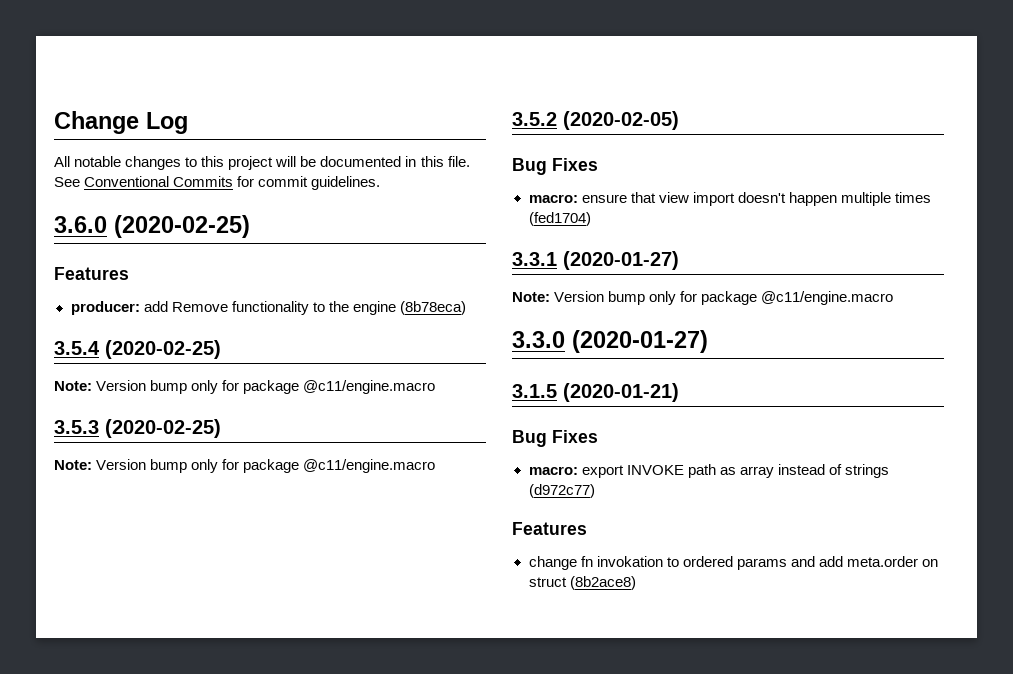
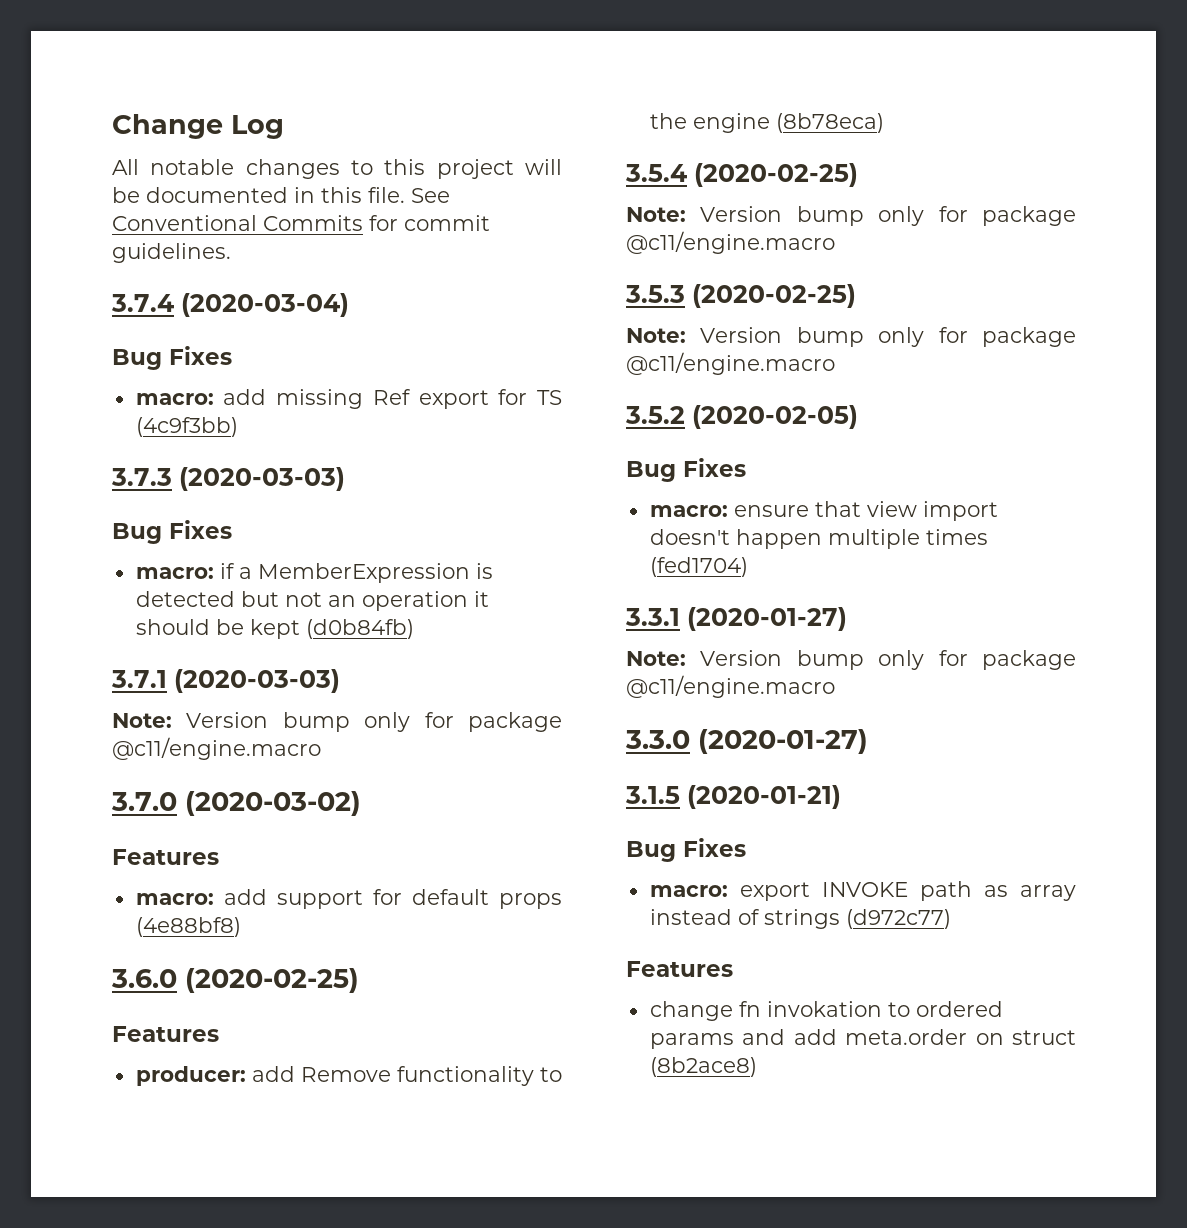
+ 3.7.4 (2020-03-04)
+ Bug Fixes
+ macro: add missing Ref export for TS (4c9f3bb)
+ 3.7.3 (2020-03-03)
+ Bug Fixes
+ macro: if a MemberExpression is detected but not an operation it should be kept (d0b84fb)
+ 3.7.1 (2020-03-03)
+ Note: Version bump only for package @c11/engine.macro
+ 3.7.0 (2020-03-02)
+ Features
+ macro: add support for default props (4e88bf8)

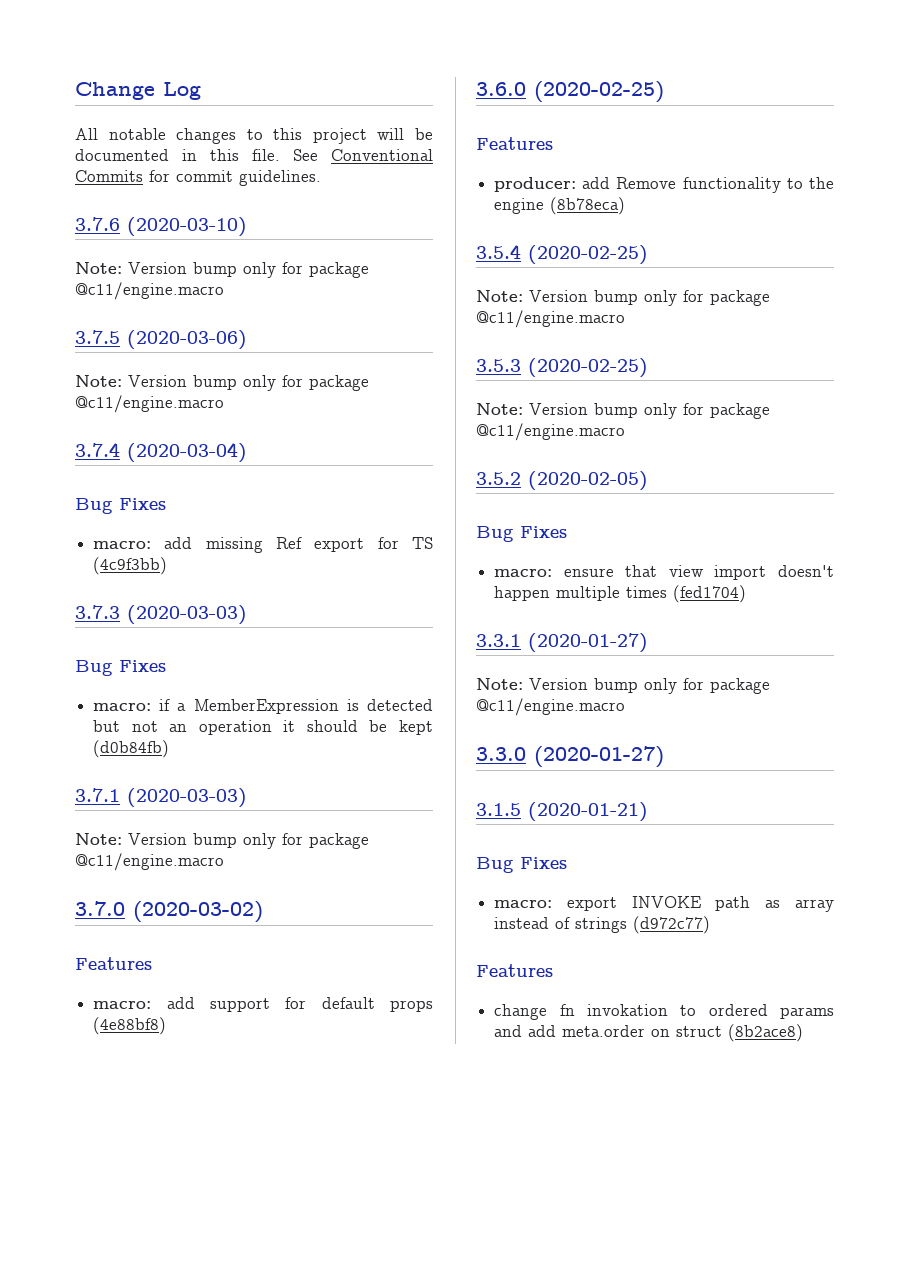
+ 3.7.6 (2020-03-10)
+ Note: Version bump only for package @c11/engine.macro
+ 3.7.5 (2020-03-06)
+ Note: Version bump only for package @c11/engine.macro

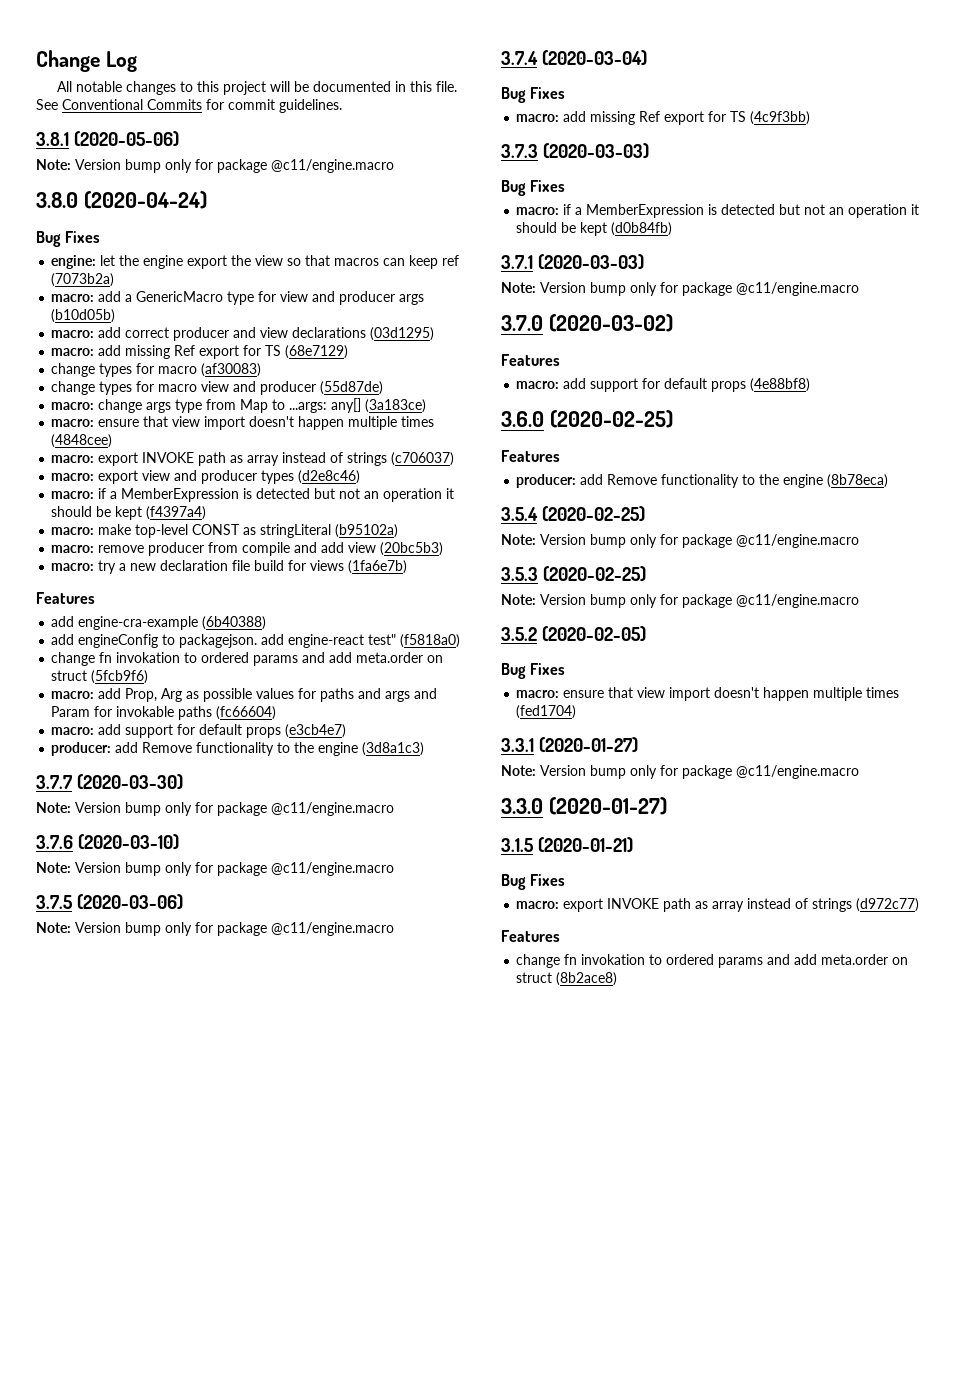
+ 3.8.1 (2020-05-06)
+ Note: Version bump only for package @c11/engine.macro
+ 3.8.0 (2020-04-24)
+ Bug Fixes
+ engine: let the engine export the view so that macros can keep ref (7073b2a)
+ macro: add a GenericMacro type for view and producer args (b10d05b)
+ macro: add correct producer and view declarations (03d1295)
+ macro: add missing Ref export for TS (68e7129)
+ change types for macro (af30083)
+ change types for macro view and producer (55d87de)
+ macro: change args type from Map to ...args: any[] (3a183ce)
+ macro: ensure that view import doesn't happen multiple times (4848cee)
+ macro: export INVOKE path as array instead of strings (c706037)
+ macro: export view and producer types (d2e8c46)
+ macro: if a MemberExpression is detected but not an operation it should be kept (f4397a4)
+ macro: make top-level CONST as stringLiteral (b95102a)
+ macro: remove producer from compile and add view (20bc5b3)
+ macro: try a new declaration file build for views (1fa6e7b)
+ Features
+ add engine-cra-example (6b40388)
+ add engineConfig to packagejson. add engine-react test" (f5818a0)
+ change fn invokation to ordered params and add meta.order on struct (5fcb9f6)
+ macro: add Prop, Arg as possible values for paths and args and Param for invokable paths (fc66604)
+ macro: add support for default props (e3cb4e7)
+ producer: add Remove functionality to the engine (3d8a1c3)
+ 3.7.7 (2020-03-30)
+ Note: Version bump only for package @c11/engine.macro

